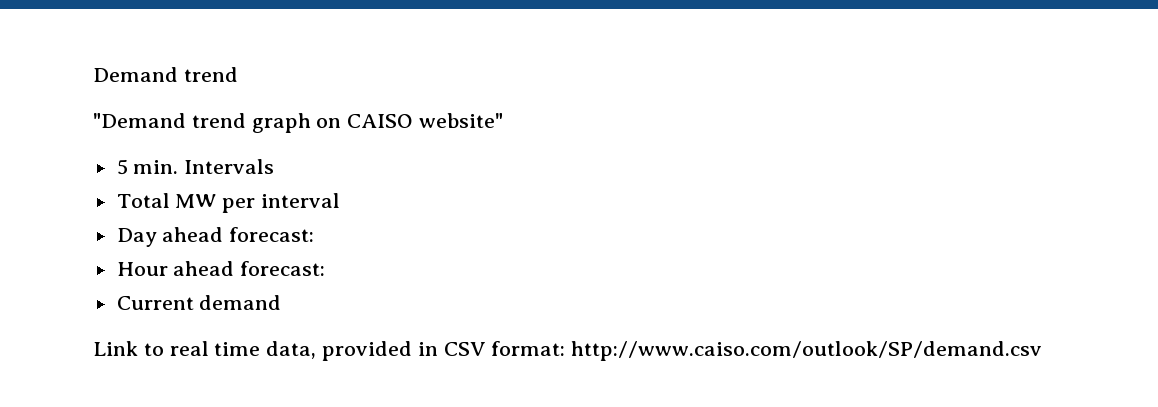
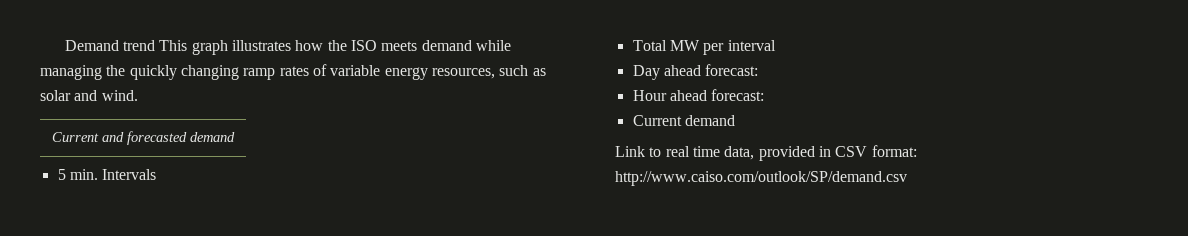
- Demand trend
- "Demand trend graph on CAISO website"
+ Demand trend This graph illustrates how the ISO meets demand while managing the quickly changing ramp rates of variable energy resources, such as solar and wind.
+ Current and forecasted demand

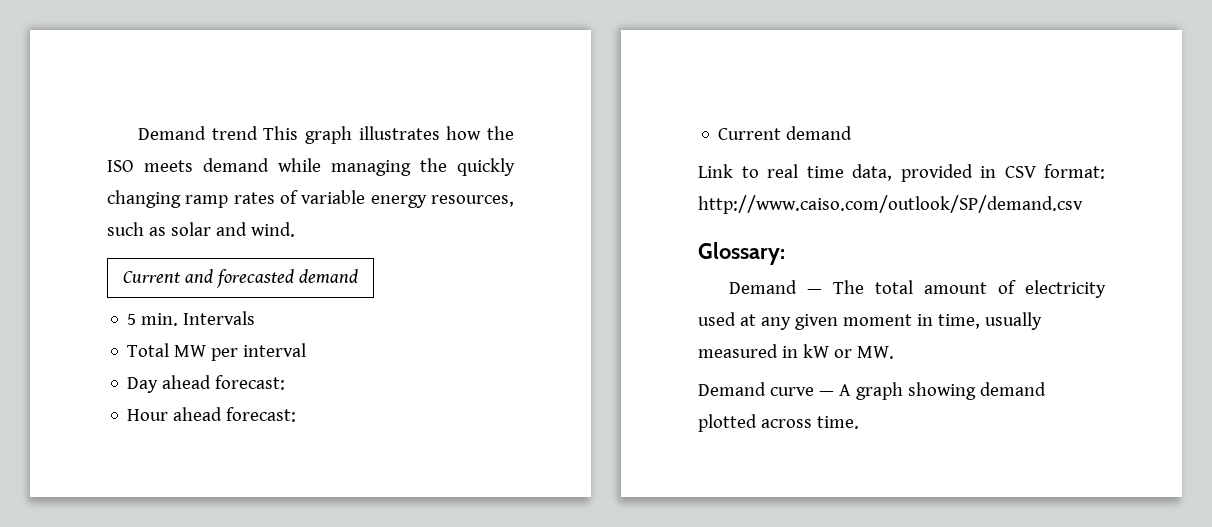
+ Glossary:
+ Demand — The total amount of electricity used at any given moment in time, usually measured in kW or MW.
+ Demand curve — A graph showing demand plotted across time.

